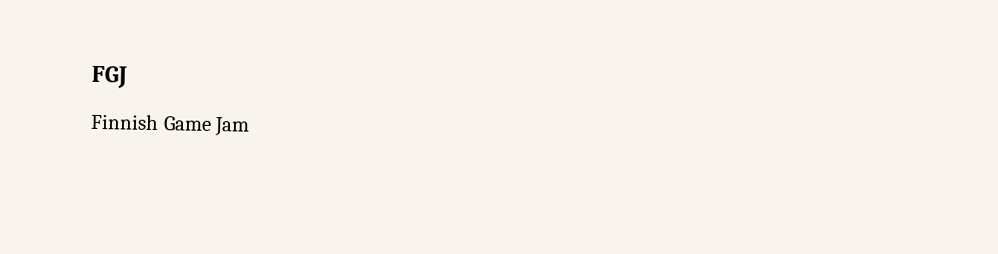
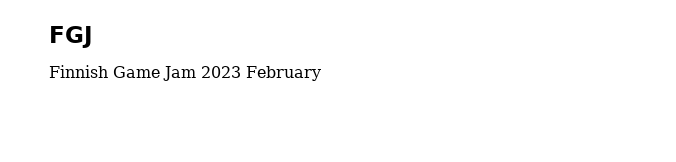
- Finnish Game Jam
+ Finnish Game Jam 2023 February

